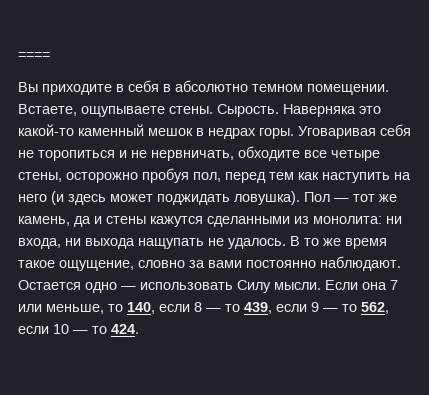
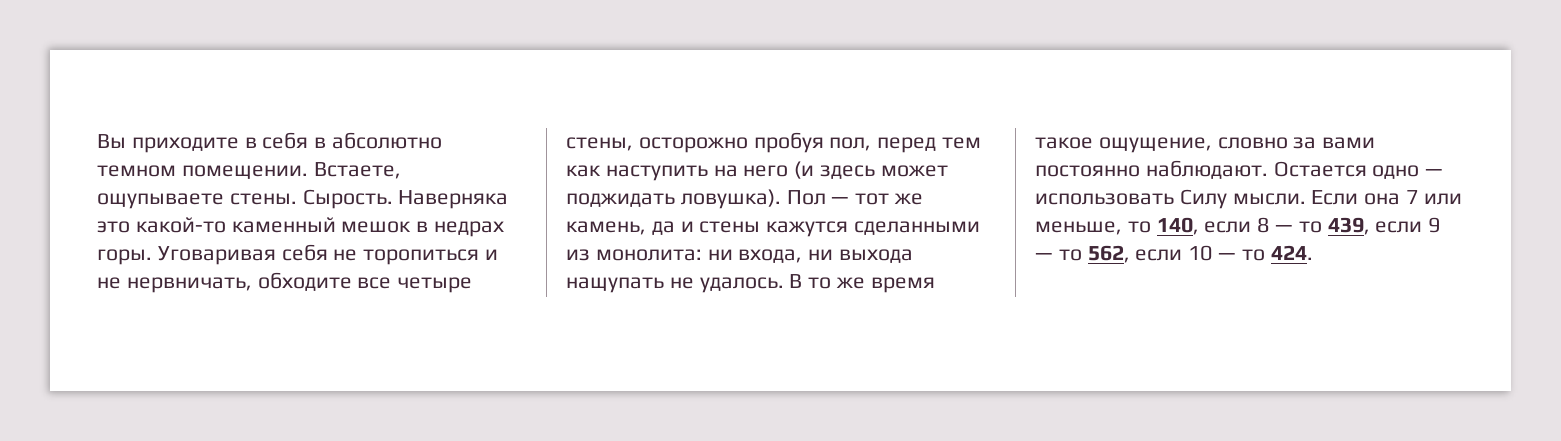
- ====

